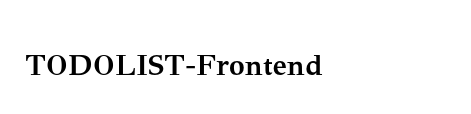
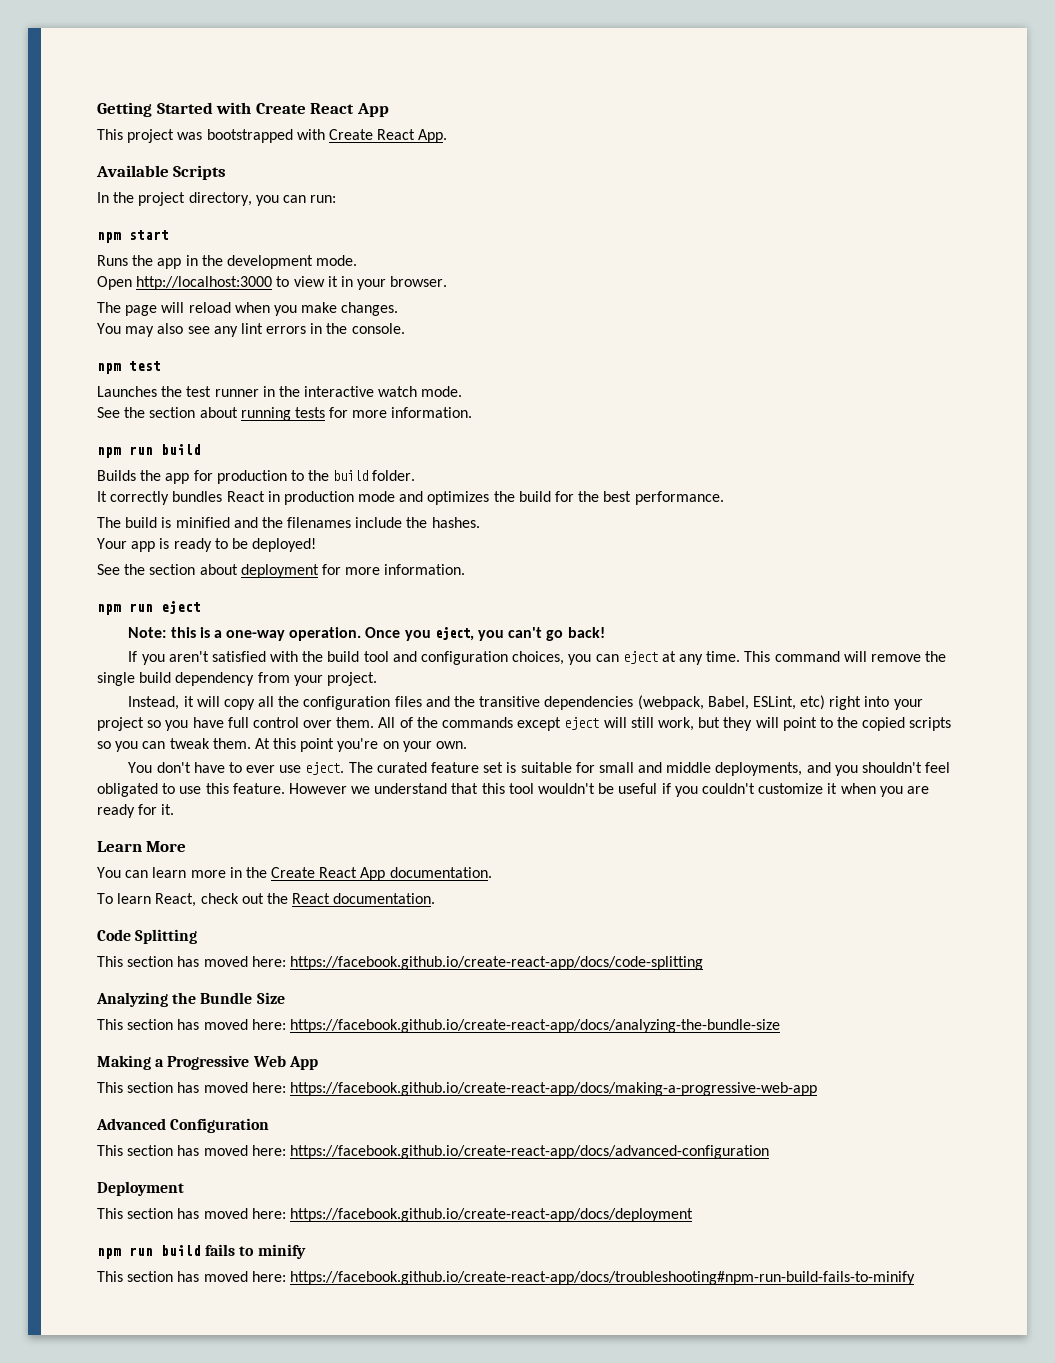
- TODOLIST-Frontend
+ Getting Started with Create React App
+ This project was bootstrapped with Create React App.
+ Available Scripts
+ In the project directory, you can run:
+ npm start
+ Runs the app in the development mode.
+ Open http://localhost:3000 to view it in your browser.
+ The page will reload when you make changes.
+ You may also see any lint errors in the console.
+ npm test
+ Launches the test runner in the interactive watch mode.
+ See the section about running tests for more information.
+ npm run build
+ Builds the app for production to the build folder.
+ It correctly bundles React in production mode and optimizes the build for the best performance.
+ The build is minified and the filenames include the hashes.
+ Your app is ready to be deployed!
+ See the section about deployment for more information.
+ npm run eject
+ Note: this is a one-way operation. Once you eject, you can't go back!
+ If you aren't satisfied with the build tool and configuration choices, you can eject at any time. This command will remove the single build dependency from your project.
+ Instead, it will copy all the configuration files and the transitive dependencies (webpack, Babel, ESLint, etc) right into your project so you have full control over them. All of the commands except eject will still work, but they will point to the copied scripts so you can tweak them. At this point you're on your own.
+ You don't have to ever use eject. The curated feature set is suitable for small and middle deployments, and you shouldn't feel obligated to use this feature. However we understand that this tool wouldn't be useful if you couldn't customize it when you are ready for it.
+ Learn More
+ You can learn more in the Create React App documentation.
+ To learn React, check out the React documentation.
+ Code Splitting
+ This section has moved here: https://facebook.github.io/create-react-app/docs/code-splitting
+ Analyzing the Bundle Size
+ This section has moved here: https://facebook.github.io/create-react-app/docs/analyzing-the-bundle-size
+ Making a Progressive Web App
+ This section has moved here: https://facebook.github.io/create-react-app/docs/making-a-progressive-web-app
+ Advanced Configuration
+ This section has moved here: https://facebook.github.io/create-react-app/docs/advanced-configuration
+ Deployment
+ This section has moved here: https://facebook.github.io/create-react-app/docs/deployment
+ npm run build fails to minify
+ This section has moved here: https://facebook.github.io/create-react-app/docs/troubleshooting#npm-run-build-fails-to-minify

